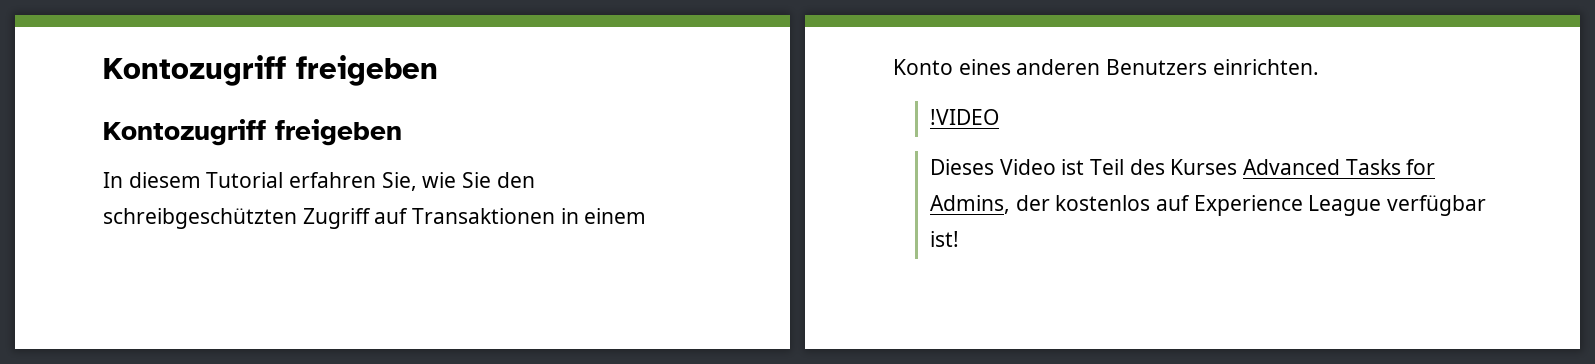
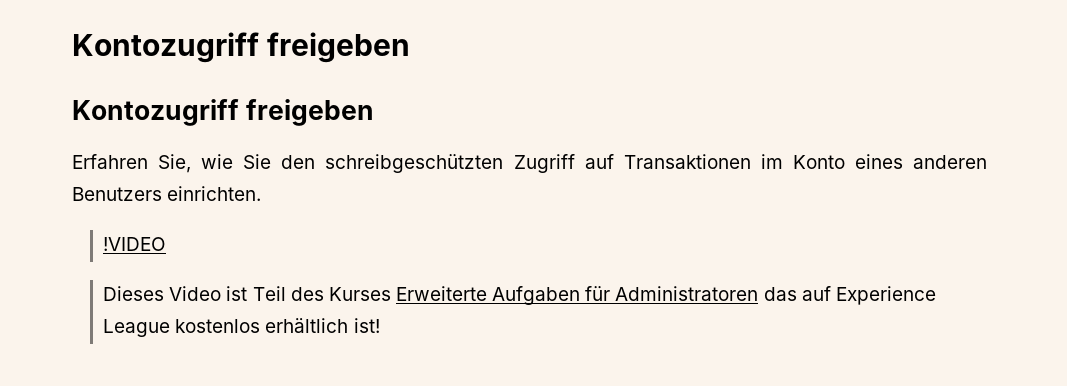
- In diesem Tutorial erfahren Sie, wie Sie den schreibgeschützten Zugriff auf Transaktionen in einem Konto eines anderen Benutzers einrichten.
+ Erfahren Sie, wie Sie den schreibgeschützten Zugriff auf Transaktionen im Konto eines anderen Benutzers einrichten.
- Dieses Video ist Teil des Kurses Advanced Tasks for Admins, der kostenlos auf Experience League verfügbar ist!
+ Dieses Video ist Teil des Kurses Erweiterte Aufgaben für Administratoren das auf Experience League kostenlos erhältlich ist!

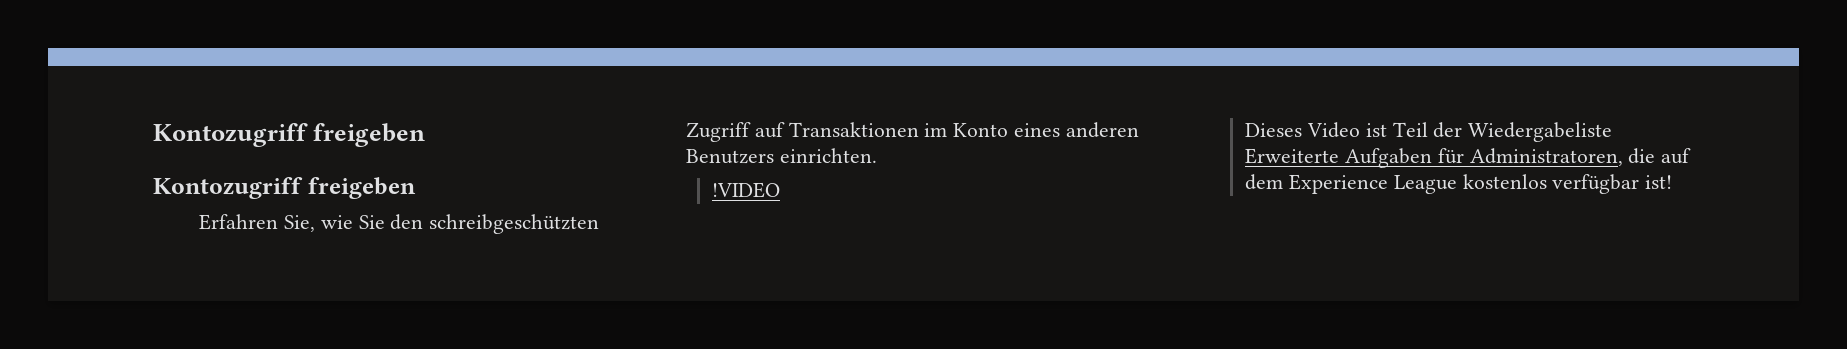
- Dieses Video ist Teil des Kurses Erweiterte Aufgaben für Administratoren das auf Experience League kostenlos erhältlich ist!
+ Dieses Video ist Teil der Wiedergabeliste Erweiterte Aufgaben für Administratoren, die auf dem Experience League kostenlos verfügbar ist!

